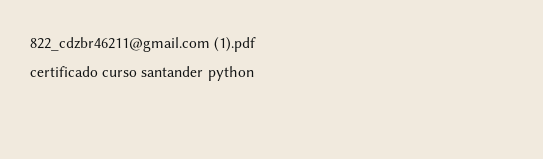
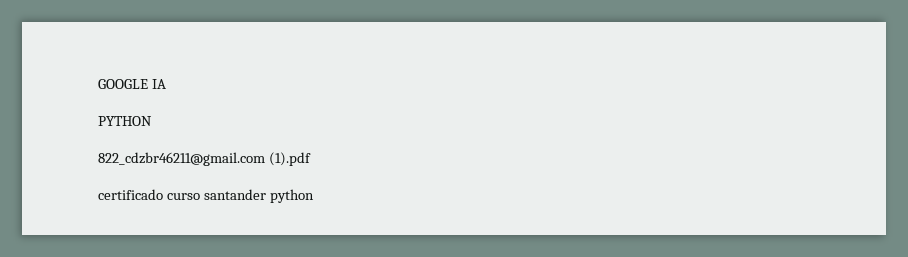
+ GOOGLE IA
+ PYTHON

